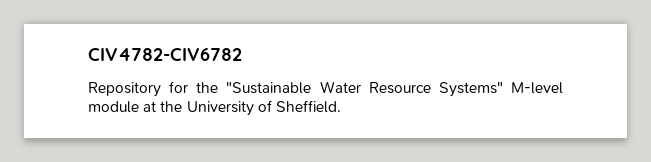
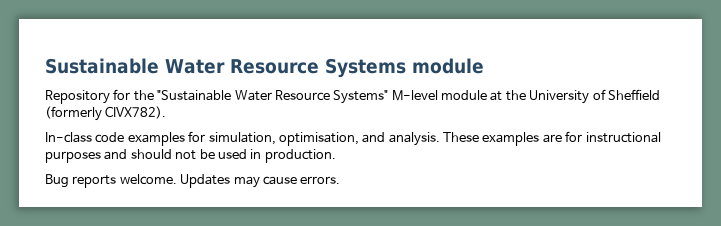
- CIV4782-CIV6782
+ Sustainable Water Resource Systems module
- Repository for the "Sustainable Water Resource Systems" M-level module at the University of Sheffield.
+ Repository for the "Sustainable Water Resource Systems" M-level module at the University of Sheffield (formerly CIVX782).
+ In-class code examples for simulation, optimisation, and analysis. These examples are for instructional purposes and should not be used in production.
+ Bug reports welcome. Updates may cause errors.

